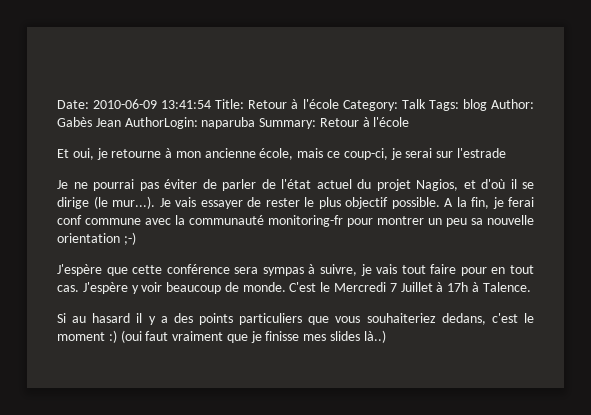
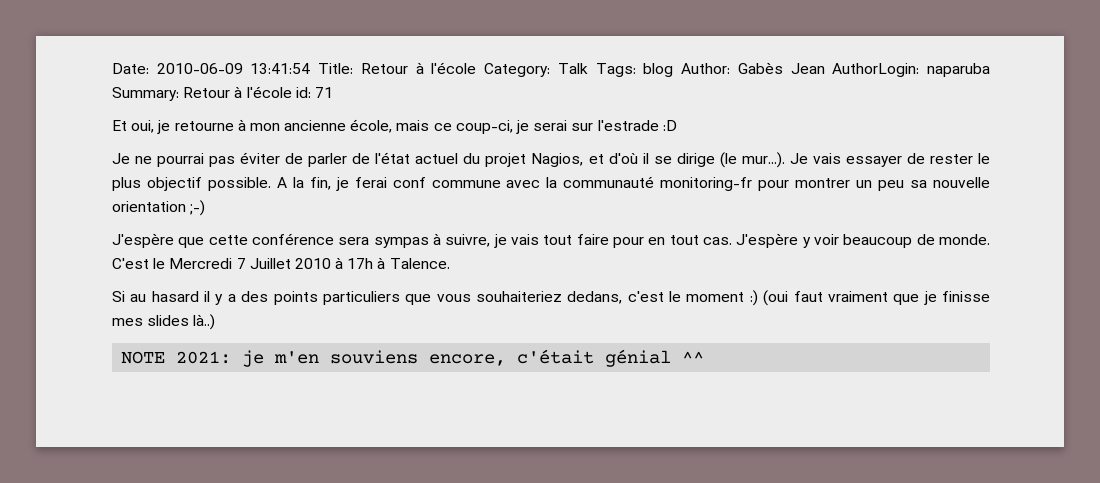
- Date: 2010-06-09 13:41:54 Title: Retour à l'école Category: Talk Tags: blog Author: Gabès Jean AuthorLogin: naparuba Summary: Retour à l'école
+ Date: 2010-06-09 13:41:54 Title: Retour à l'école Category: Talk Tags: blog Author: Gabès Jean AuthorLogin: naparuba Summary: Retour à l'école id: 71
- Et oui, je retourne à mon ancienne école, mais ce coup-ci, je serai sur l'estrade
+ Et oui, je retourne à mon ancienne école, mais ce coup-ci, je serai sur l'estrade :D
- C'est le Mercredi 7 Juillet à 17h à Talence.
+ C'est le Mercredi 7 Juillet 2010 à 17h à Talence.
+ NOTE 2021: je m'en souviens encore, c'était génial ^^

